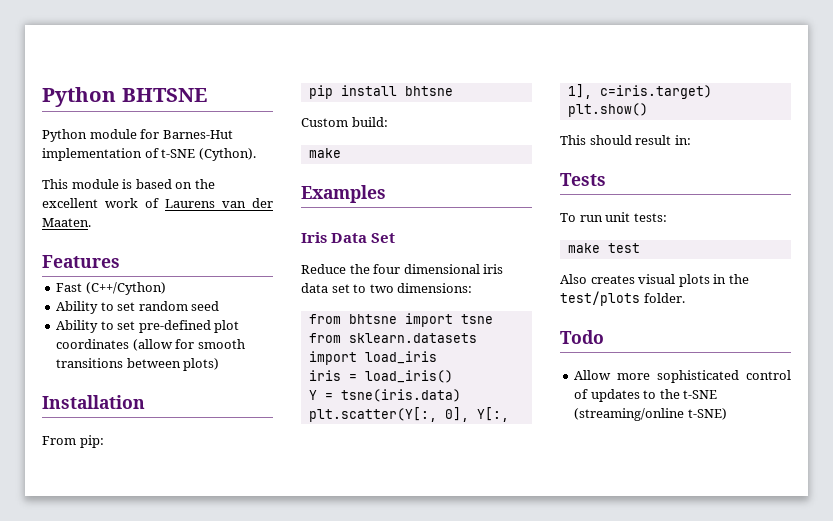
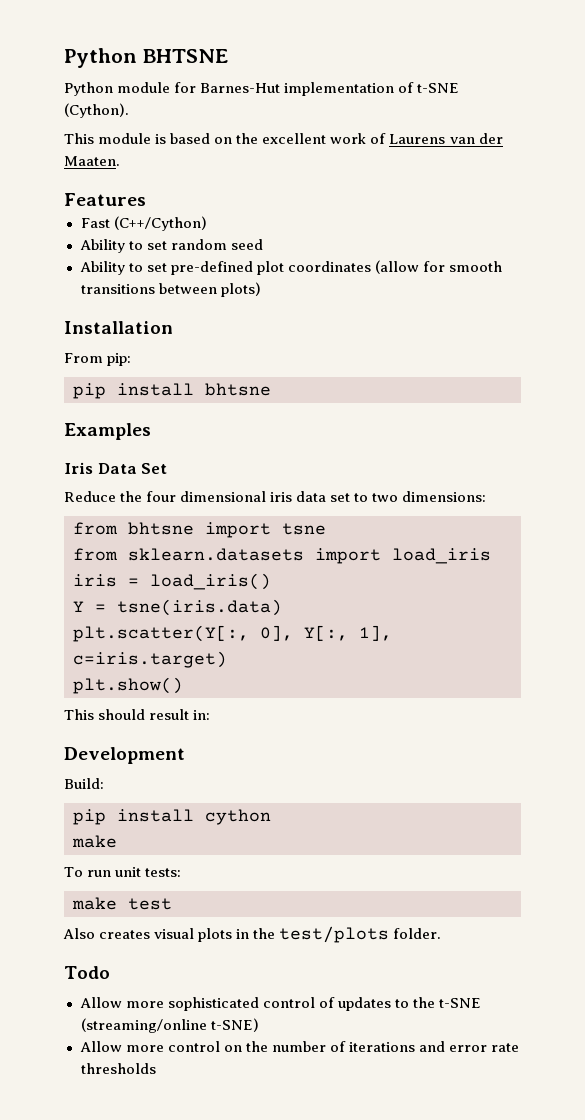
- Custom build:
- make
- Tests
+ Development
+ Build:
+ pip install cython
+ make
+ Allow more control on the number of iterations and error rate thresholds

